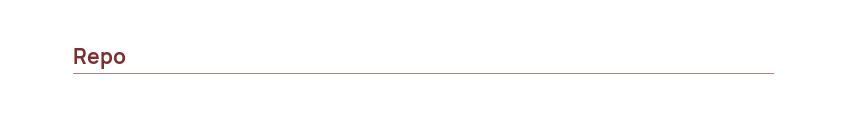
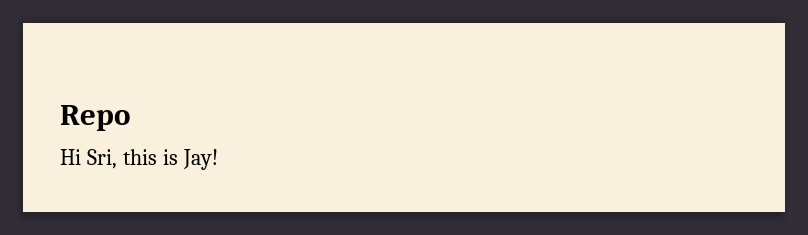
+ Hi Sri, this is Jay!

